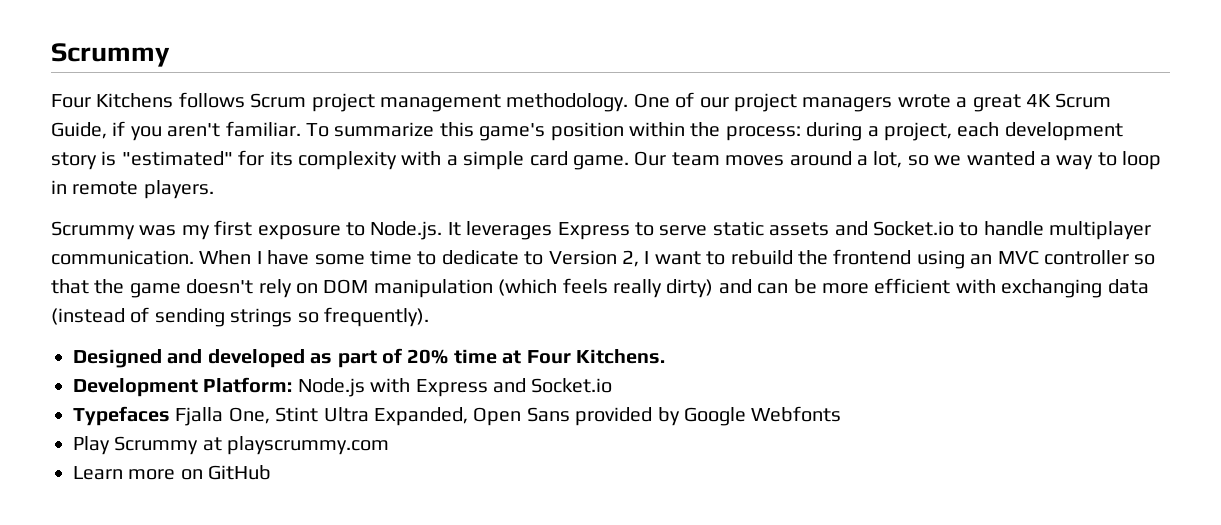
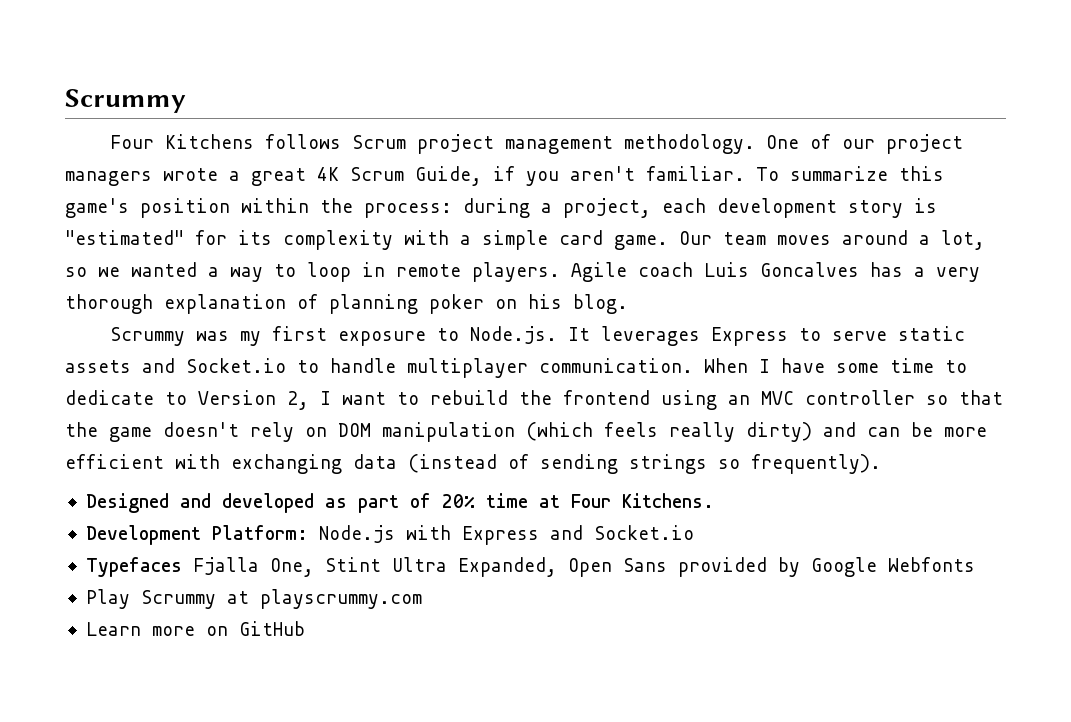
+ Agile coach Luis Goncalves has a very thorough explanation of planning poker on his blog.

